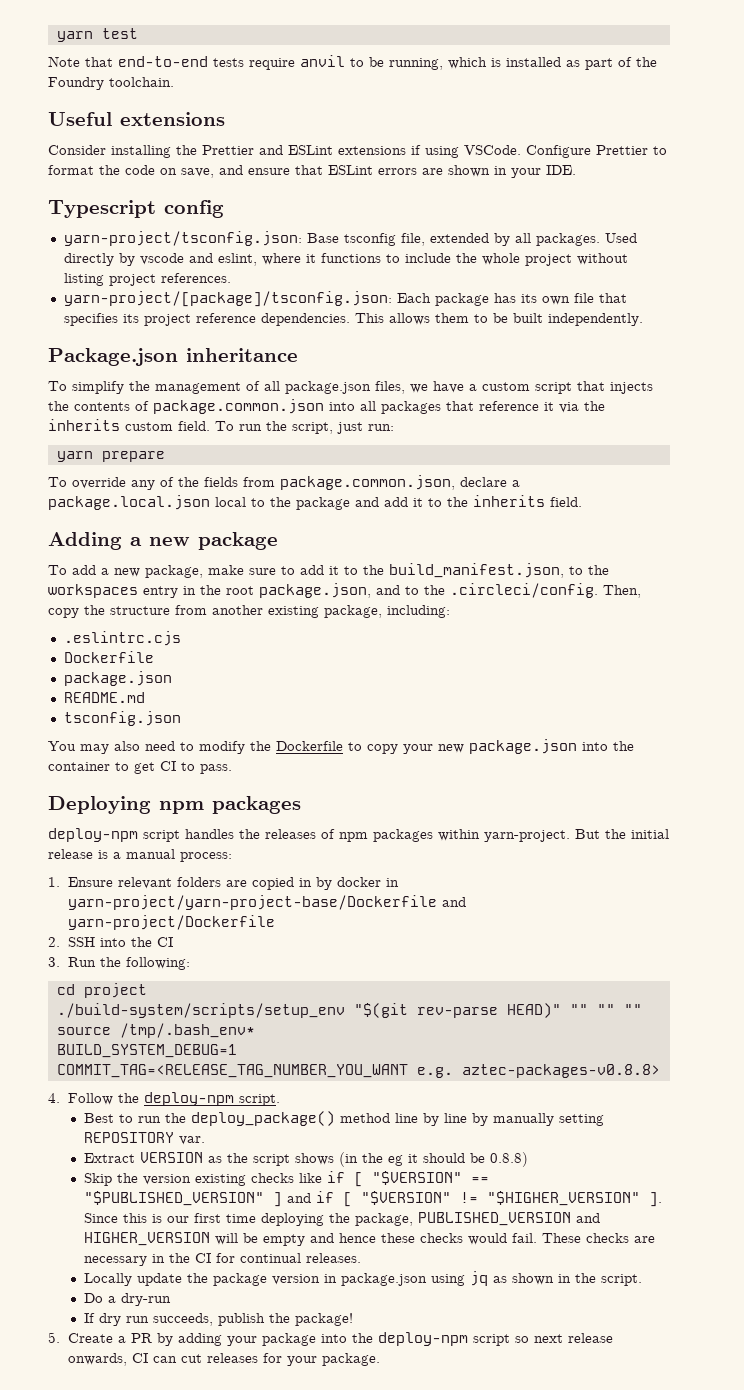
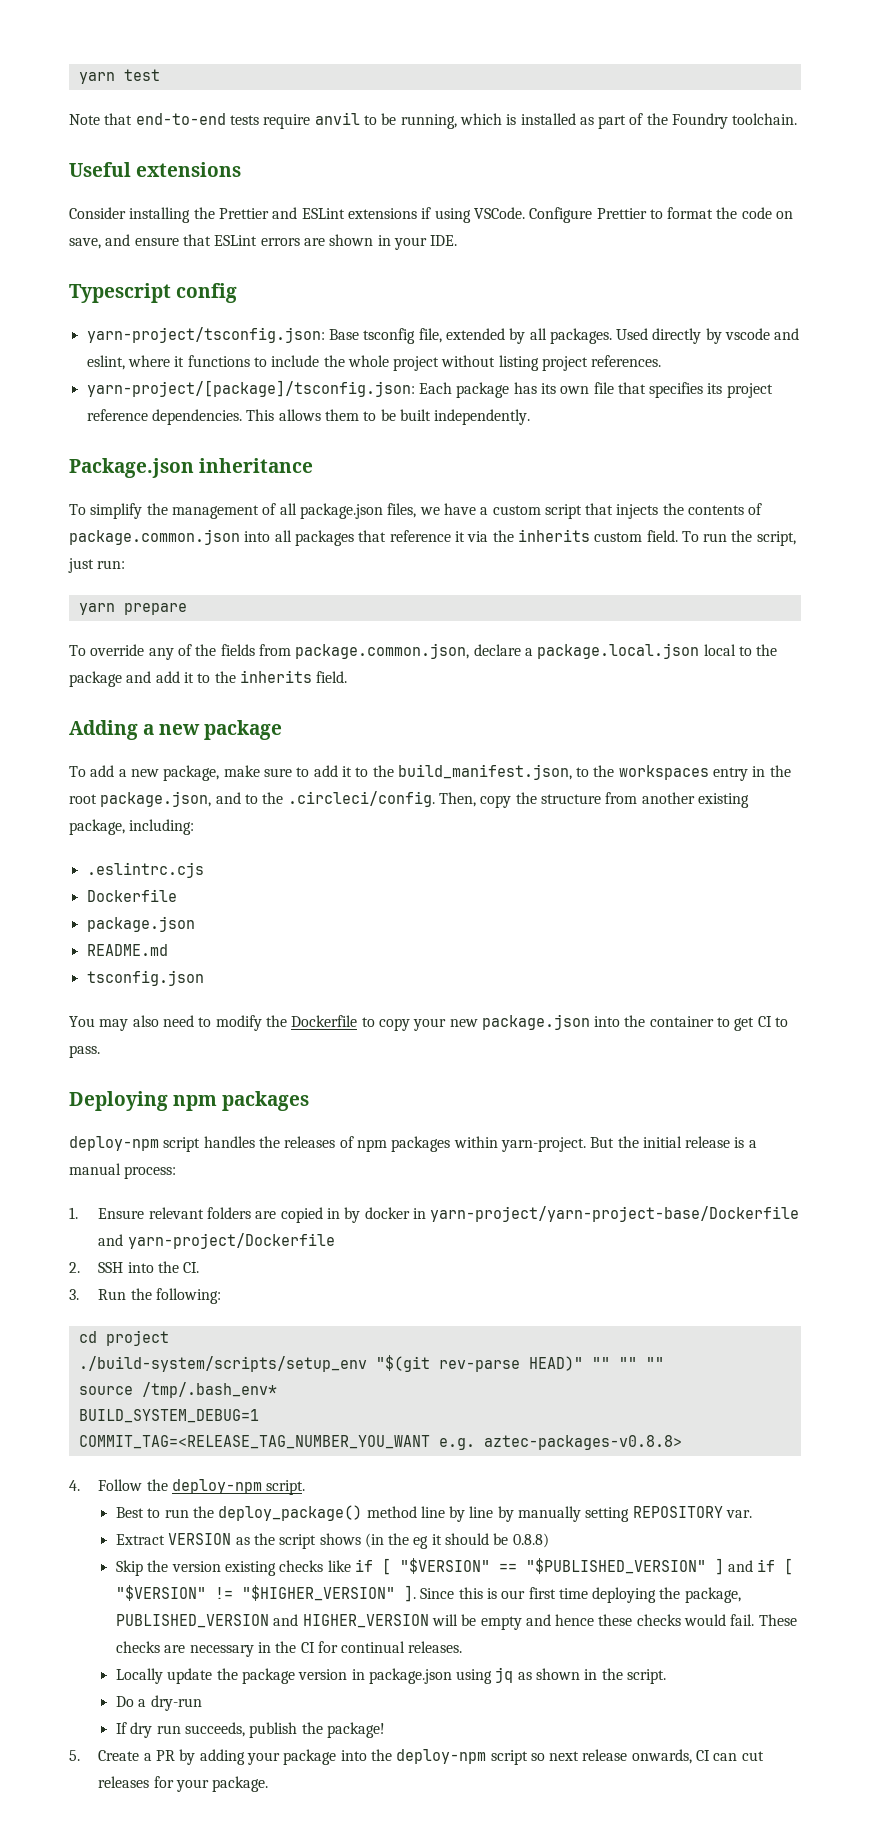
- 2. SSH into the CI
+ 2. SSH into the CI.

